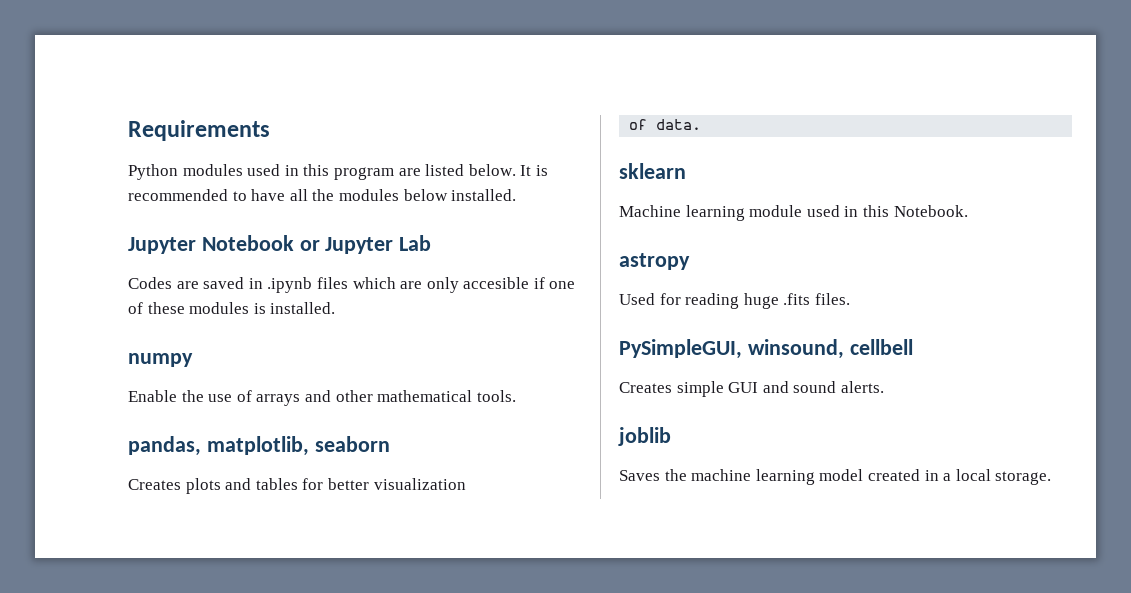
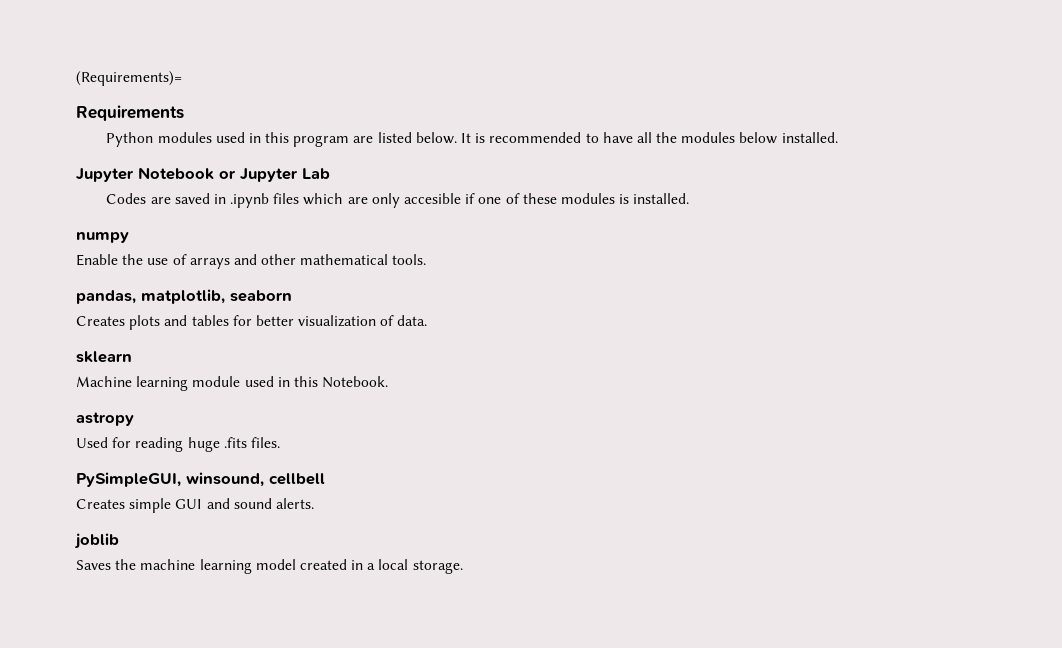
+ (Requirements)=
- Creates plots and tables for better visualization
- of data.
+ Creates plots and tables for better visualization of data.

